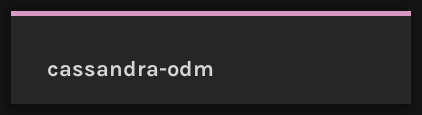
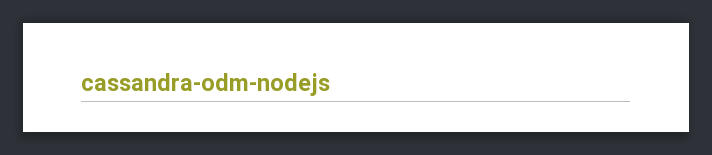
- cassandra-odm
+ cassandra-odm-nodejs

